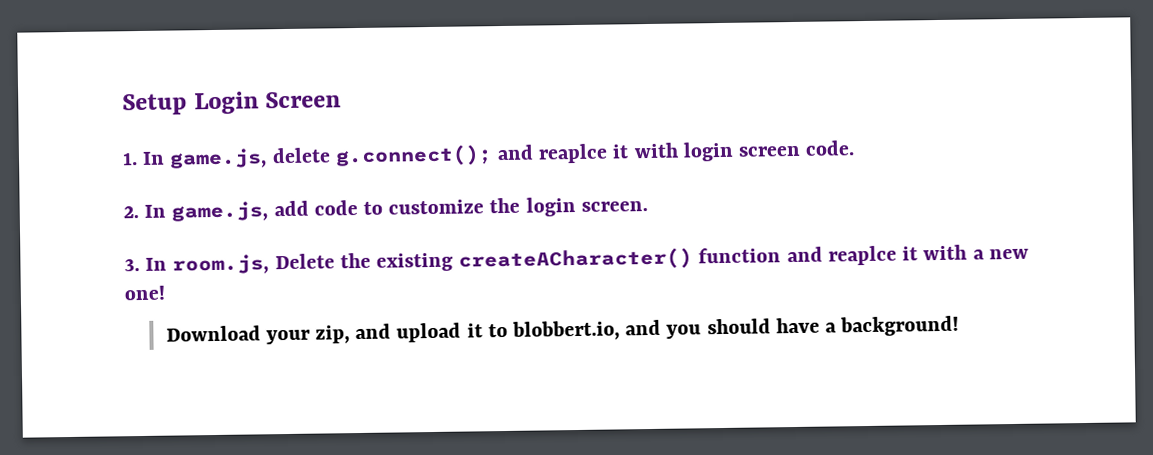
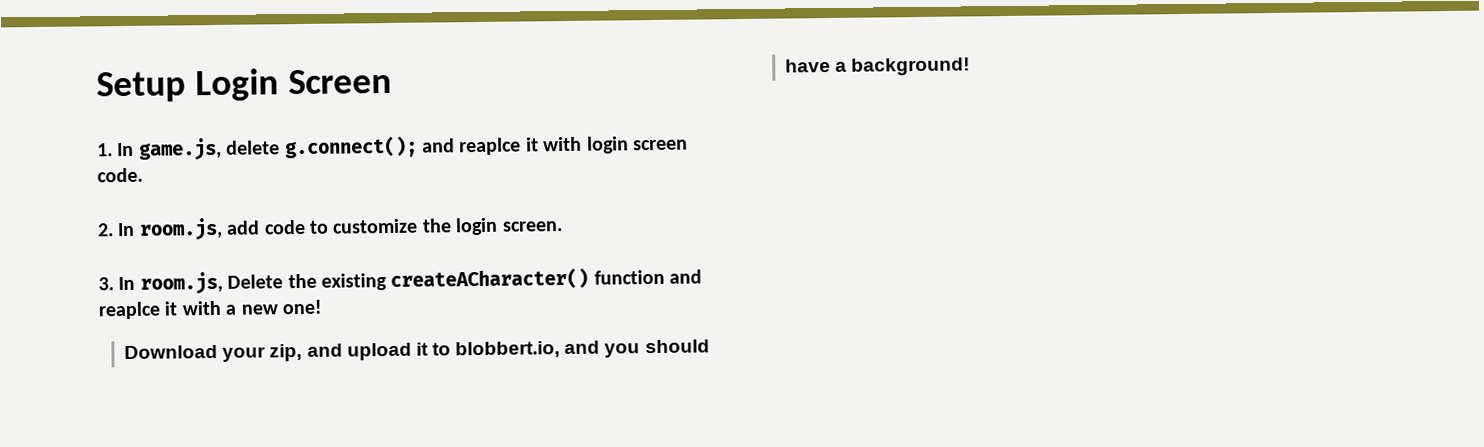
- 2. In game.js, add code to customize the login screen.
+ 2. In room.js, add code to customize the login screen.

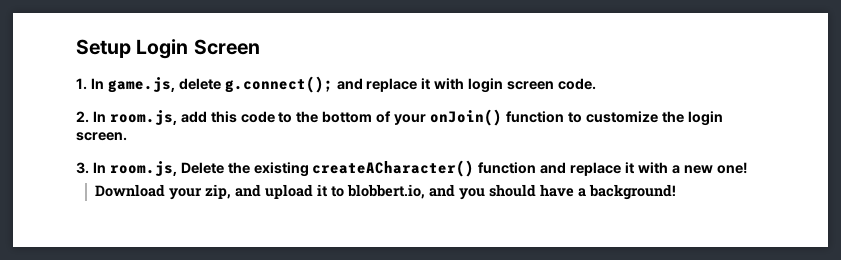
- 1. In game.js, delete g.connect(); and reaplce it with login screen code.
+ 1. In game.js, delete g.connect(); and replace it with login screen code.
- 2. In room.js, add code to customize the login screen.
+ 2. In room.js, add this code to the bottom of your onJoin() function to customize the login screen.
- 3. In room.js, Delete the existing createACharacter() function and reaplce it with a new one!
+ 3. In room.js, Delete the existing createACharacter() function and replace it with a new one!

